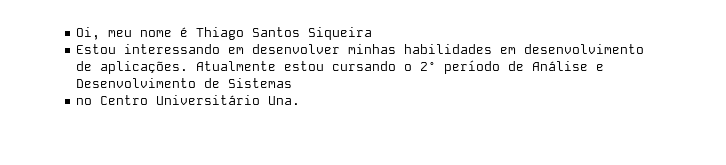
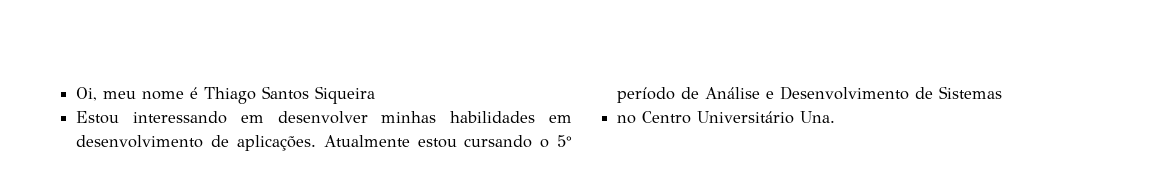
- Atualmente estou cursando o 2° período de Análise e Desenvolvimento de Sistemas
+ Atualmente estou cursando o 5° período de Análise e Desenvolvimento de Sistemas

